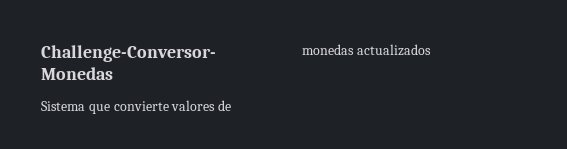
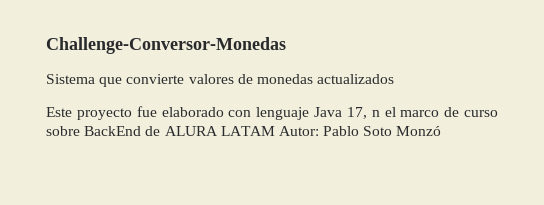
+ Este proyecto fue elaborado con lenguaje Java 17, n el marco de curso sobre BackEnd de ALURA LATAM Autor: Pablo Soto Monzó

